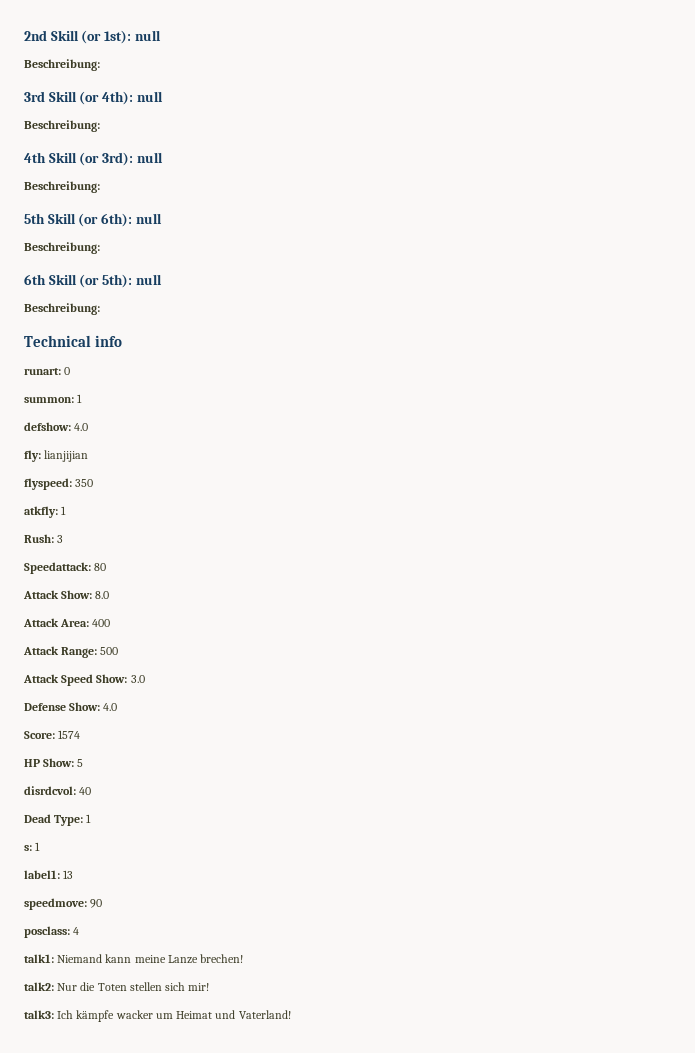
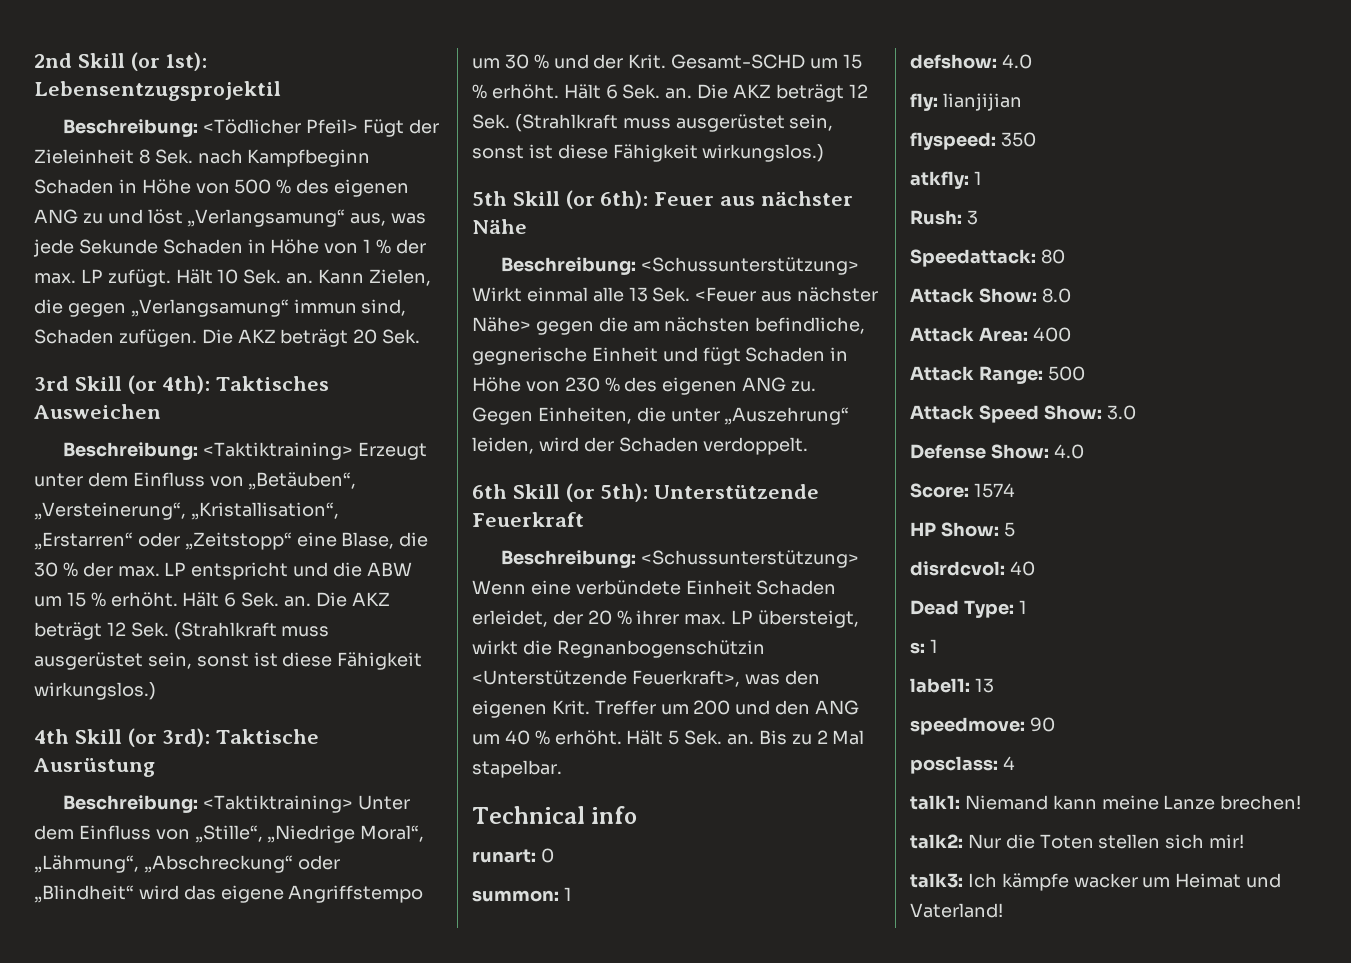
- 2nd Skill (or 1st): null
- Beschreibung:
+ 2nd Skill (or 1st): Lebensentzugsprojektil
+ Beschreibung: <Tödlicher Pfeil> Fügt der Zieleinheit 8 Sek. nach Kampfbeginn Schaden in Höhe von 500 % des eigenen ANG zu und löst „Verlangsamung“ aus, was jede Sekunde Schaden in Höhe von 1 % der max. LP zufügt. Hält 10 Sek. an. Kann Zielen, die gegen „Verlangsamung“ immun sind, Schaden zufügen. Die AKZ beträgt 20 Sek.
- 3rd Skill (or 4th): null
- Beschreibung:
+ 3rd Skill (or 4th): Taktisches Ausweichen
+ Beschreibung: <Taktiktraining> Erzeugt unter dem Einfluss von „Betäuben“, „Versteinerung“, „Kristallisation“, „Erstarren“ oder „Zeitstopp“ eine Blase, die 30 % der max. LP entspricht und die ABW um 15 % erhöht. Hält 6 Sek. an. Die AKZ beträgt 12 Sek. (Strahlkraft muss ausgerüstet sein, sonst ist diese Fähigkeit wirkungslos.)
- 4th Skill (or 3rd): null
- Beschreibung:
- 5th Skill (or 6th): null
- Beschreibung:
+ 4th Skill (or 3rd): Taktische Ausrüstung
+ Beschreibung: <Taktiktraining> Unter dem Einfluss von „Stille“, „Niedrige Moral“, „Lähmung“, „Abschreckung“ oder „Blindheit“ wird das eigene Angriffstempo um 30 % und der Krit. Gesamt-SCHD um 15 % erhöht. Hält 6 Sek. an. Die AKZ beträgt 12 Sek. (Strahlkraft muss ausgerüstet sein, sonst ist diese Fähigkeit wirkungslos.)
+ 5th Skill (or 6th): Feuer aus nächster Nähe
+ Beschreibung: <Schussunterstützung> Wirkt einmal alle 13 Sek. <Feuer aus nächster Nähe> gegen die am nächsten befindliche, gegnerische Einheit und fügt Schaden in Höhe von 230 % des eigenen ANG zu. Gegen Einheiten, die unter „Auszehrung“ leiden, wird der Schaden verdoppelt.
- 6th Skill (or 5th): null
- Beschreibung:
+ 6th Skill (or 5th): Unterstützende Feuerkraft
+ Beschreibung: <Schussunterstützung> Wenn eine verbündete Einheit Schaden erleidet, der 20 % ihrer max. LP übersteigt, wirkt die Regnanbogenschützin <Unterstützende Feuerkraft>, was den eigenen Krit. Treffer um 200 und den ANG um 40 % erhöht. Hält 5 Sek. an. Bis zu 2 Mal stapelbar.

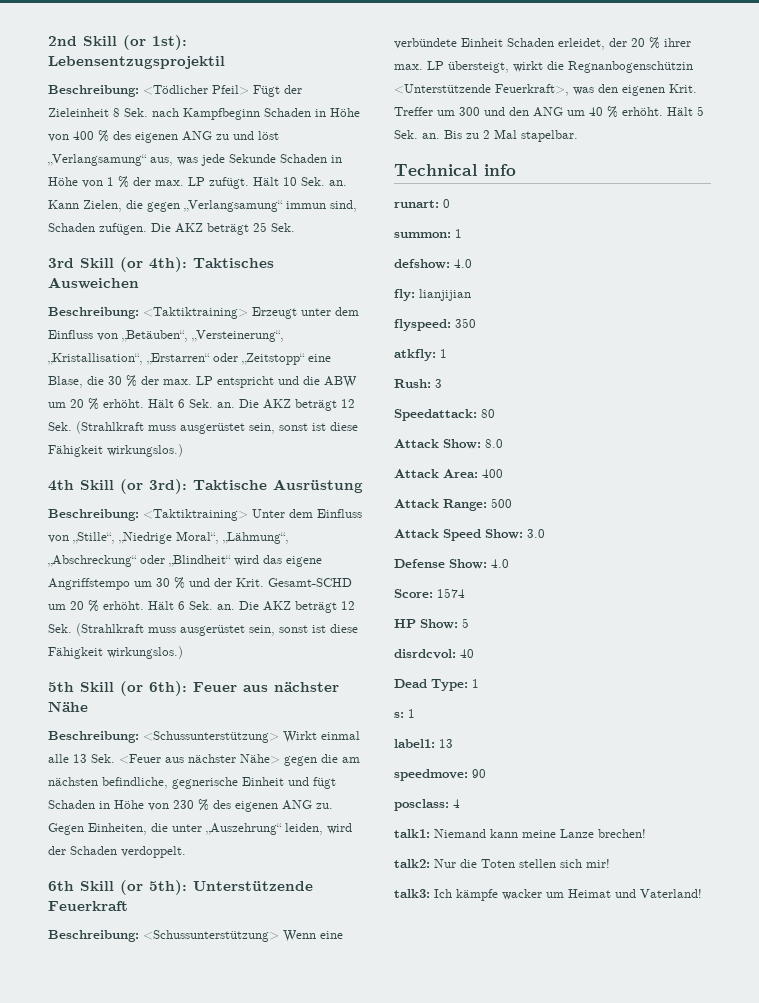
- Beschreibung: <Tödlicher Pfeil> Fügt der Zieleinheit 8 Sek. nach Kampfbeginn Schaden in Höhe von 500 % des eigenen ANG zu und löst „Verlangsamung“ aus, was jede Sekunde Schaden in Höhe von 1 % der max. LP zufügt.
+ Beschreibung: <Tödlicher Pfeil> Fügt der Zieleinheit 8 Sek. nach Kampfbeginn Schaden in Höhe von 400 % des eigenen ANG zu und löst „Verlangsamung“ aus, was jede Sekunde Schaden in Höhe von 1 % der max. LP zufügt.
- Die AKZ beträgt 20 Sek.
+ Die AKZ beträgt 25 Sek.
- Beschreibung: <Taktiktraining> Erzeugt unter dem Einfluss von „Betäuben“, „Versteinerung“, „Kristallisation“, „Erstarren“ oder „Zeitstopp“ eine Blase, die 30 % der max. LP entspricht und die ABW um 15 % erhöht.
+ Beschreibung: <Taktiktraining> Erzeugt unter dem Einfluss von „Betäuben“, „Versteinerung“, „Kristallisation“, „Erstarren“ oder „Zeitstopp“ eine Blase, die 30 % der max. LP entspricht und die ABW um 20 % erhöht.
- Gesamt-SCHD um 15 % erhöht.
+ Gesamt-SCHD um 20 % erhöht.
- Treffer um 200 und den ANG um 40 % erhöht.
+ Treffer um 300 und den ANG um 40 % erhöht.

